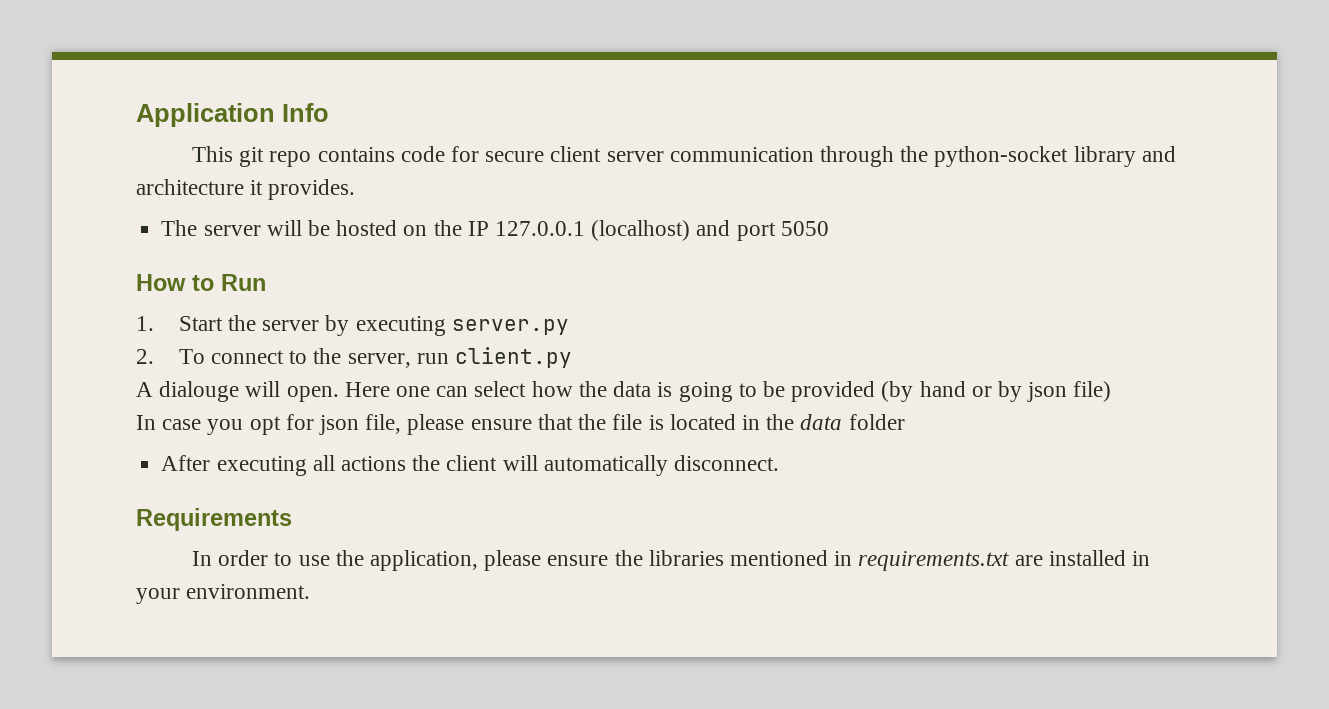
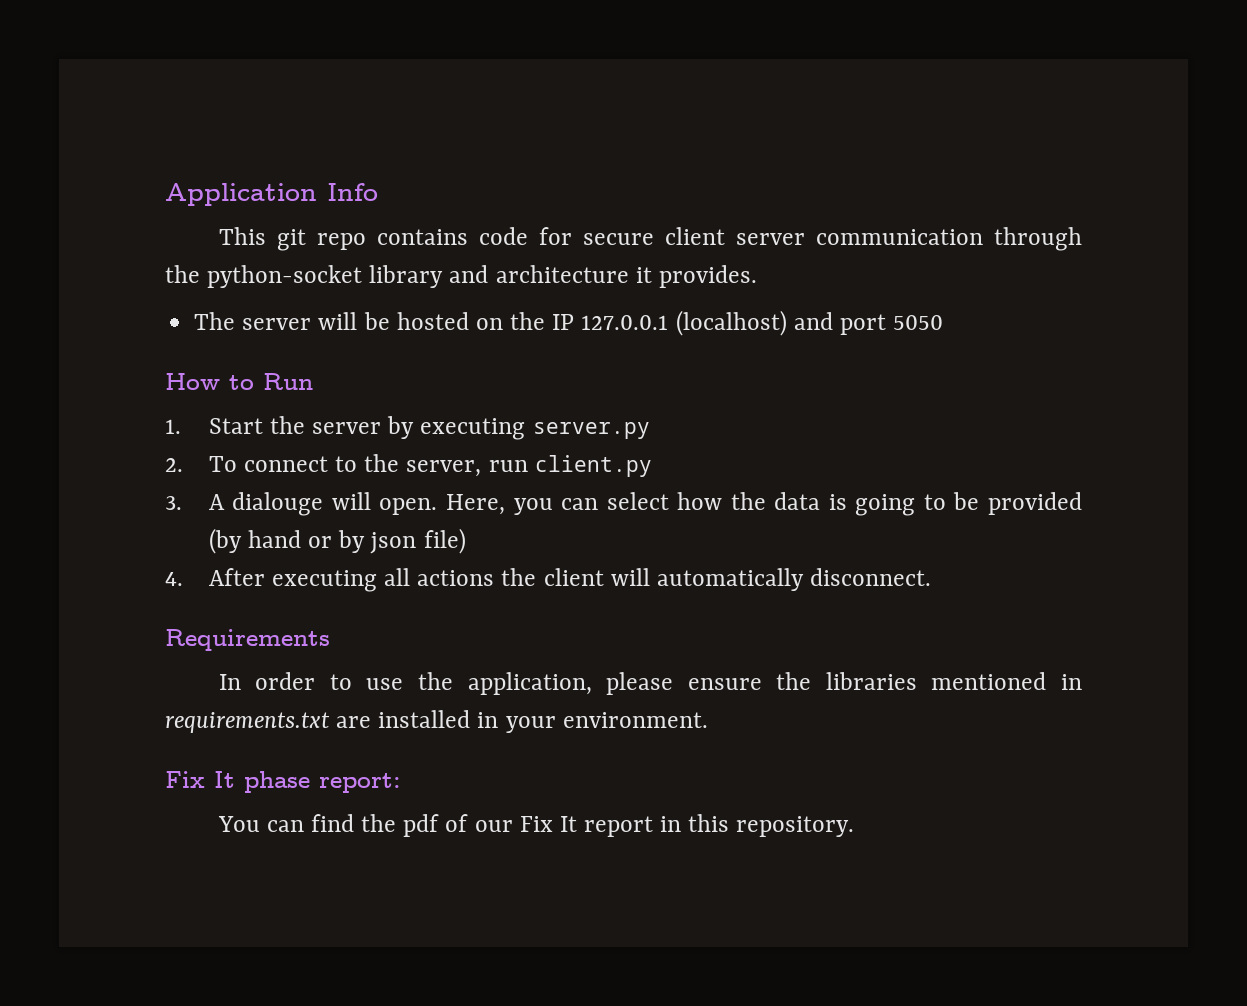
- A dialouge will open.
+ 3. A dialouge will open.
- Here one can select how the data is going to be provided (by hand or by json file)
+ Here, you can select how the data is going to be provided (by hand or by json file)
- In case you opt for json file, please ensure that the file is located in the data folder
- After executing all actions the client will automatically disconnect.
+ 4. After executing all actions the client will automatically disconnect.
+ Fix It phase report:
+ You can find the pdf of our Fix It report in this repository.

